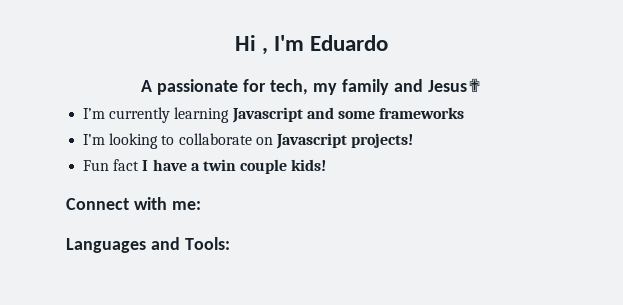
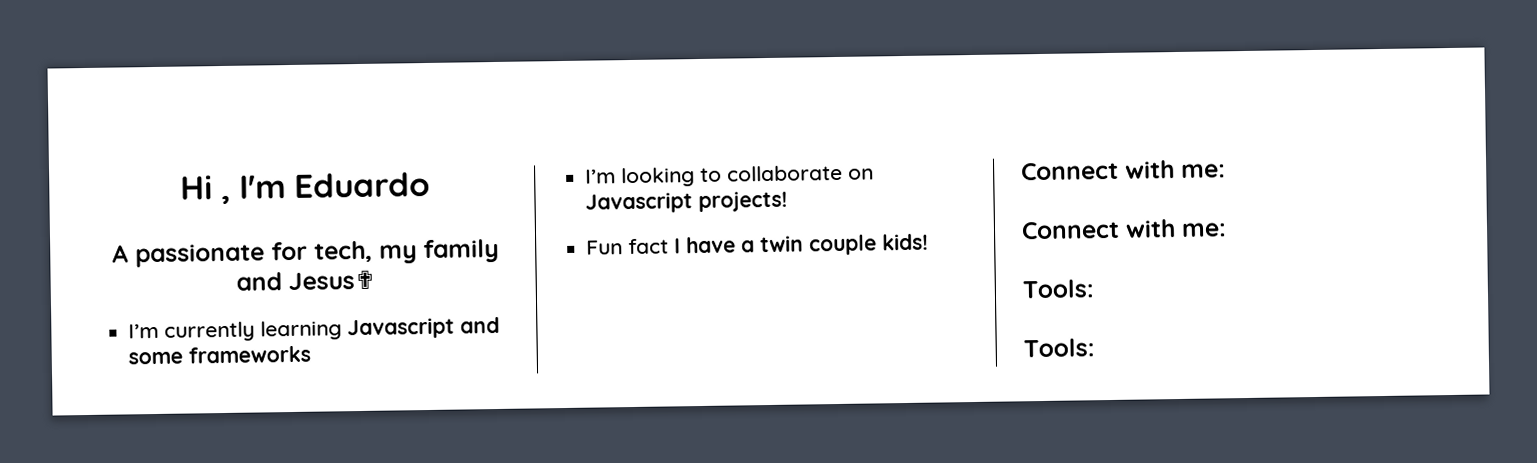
  Fun fact I have a twin couple kids!
  Connect with me:
- Languages and Tools:
+ Connect with me:
+ Tools:
+ Tools:

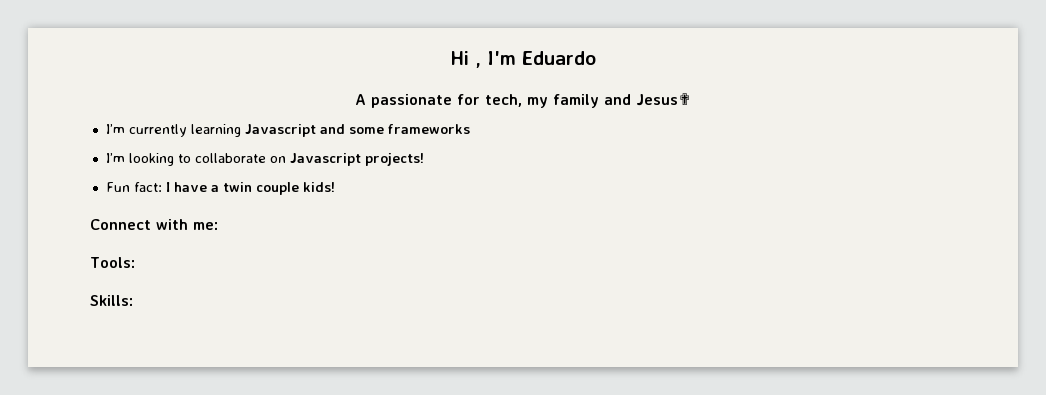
- Fun fact I have a twin couple kids!
- Connect with me:
+ Fun fact: I have a twin couple kids!
  Connect with me:
  Tools:
- Tools:
+ Skills:

